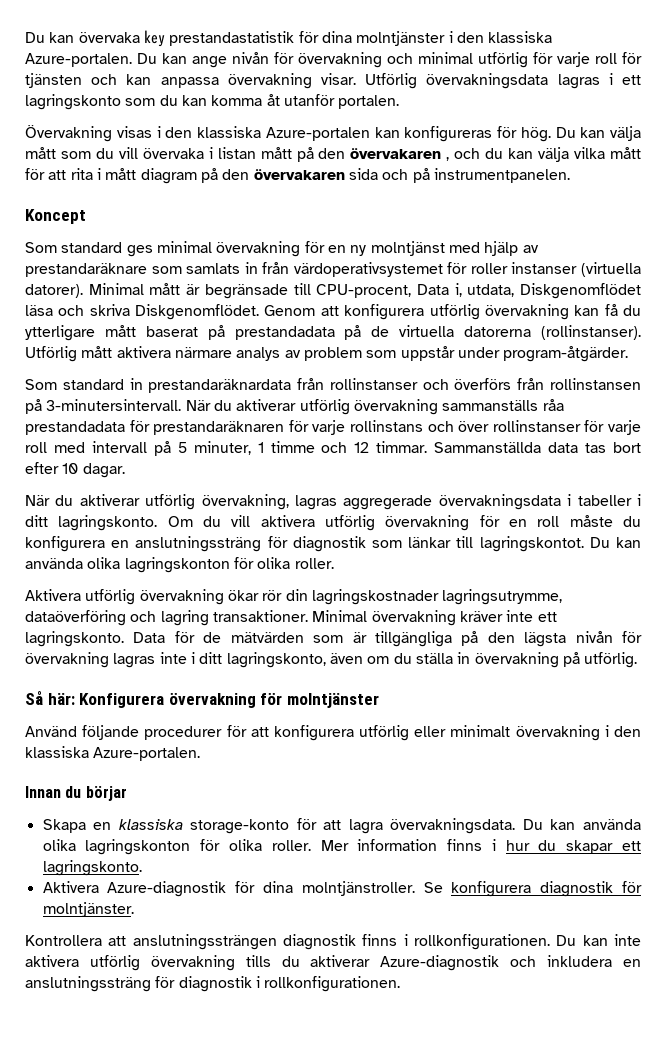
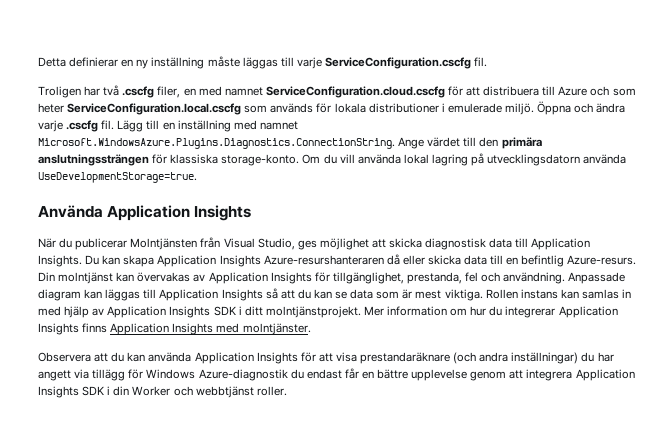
- Du kan övervaka key prestandastatistik för dina molntjänster i den klassiska Azure-portalen. Du kan ange nivån för övervakning och minimal utförlig för varje roll för tjänsten och kan anpassa övervakning visar. Utförlig övervakningsdata lagras i ett lagringskonto som du kan komma åt utanför portalen.
- Övervakning visas i den klassiska Azure-portalen kan konfigureras för hög. Du kan välja mått som du vill övervaka i listan mått på den övervakaren , och du kan välja vilka mått för att rita i mått diagram på den övervakaren sida och på instrumentpanelen.
- Koncept
- Som standard ges minimal övervakning för en ny molntjänst med hjälp av prestandaräknare som samlats in från värdoperativsystemet för roller instanser (virtuella datorer). Minimal mått är begränsade till CPU-procent, Data i, utdata, Diskgenomflödet läsa och skriva Diskgenomflödet. Genom att konfigurera utförlig övervakning kan få du ytterligare mått baserat på prestandadata på de virtuella datorerna (rollinstanser). Utförlig mått aktivera närmare analys av problem som uppstår under program-åtgärder.
- Som standard in prestandaräknardata från rollinstanser och överförs från rollinstansen på 3-minutersintervall. När du aktiverar utförlig övervakning sammanställs råa prestandadata för prestandaräknaren för varje rollinstans och över rollinstanser för varje roll med intervall på 5 minuter, 1 timme och 12 timmar. Sammanställda data tas bort efter 10 dagar.
- När du aktiverar utförlig övervakning, lagras aggregerade övervakningsdata i tabeller i ditt lagringskonto. Om du vill aktivera utförlig övervakning för en roll måste du konfigurera en anslutningssträng för diagnostik som länkar till lagringskontot. Du kan använda olika lagringskonton för olika roller.
- Aktivera utförlig övervakning ökar rör din lagringskostnader lagringsutrymme, dataöverföring och lagring transaktioner. Minimal övervakning kräver inte ett lagringskonto. Data för de mätvärden som är tillgängliga på den lägsta nivån för övervakning lagras inte i ditt lagringskonto, även om du ställa in övervakning på utförlig.
- Så här: Konfigurera övervakning för molntjänster
- Använd följande procedurer för att konfigurera utförlig eller minimalt övervakning i den klassiska Azure-portalen.
- Innan du börjar
- Skapa en klassiska storage-konto för att lagra övervakningsdata. Du kan använda olika lagringskonton för olika roller. Mer information finns i hur du skapar ett lagringskonto.
- Aktivera Azure-diagnostik för dina molntjänstroller. Se konfigurera diagnostik för molntjänster.
- Kontrollera att anslutningssträngen diagnostik finns i rollkonfigurationen. Du kan inte aktivera utförlig övervakning tills du aktiverar Azure-diagnostik och inkludera en anslutningssträng för diagnostik i rollkonfigurationen.
+ Detta definierar en ny inställning måste läggas till varje ServiceConfiguration.cscfg fil.
+ Troligen har två .cscfg filer, en med namnet ServiceConfiguration.cloud.cscfg för att distribuera till Azure och som heter ServiceConfiguration.local.cscfg som används för lokala distributioner i emulerade miljö. Öppna och ändra varje .cscfg fil. Lägg till en inställning med namnet Microsoft.WindowsAzure.Plugins.Diagnostics.ConnectionString. Ange värdet till den primära anslutningssträngen för klassiska storage-konto. Om du vill använda lokal lagring på utvecklingsdatorn använda UseDevelopmentStorage=true.
+ Använda Application Insights
+ När du publicerar Molntjänsten från Visual Studio, ges möjlighet att skicka diagnostisk data till Application Insights. Du kan skapa Application Insights Azure-resurshanteraren då eller skicka data till en befintlig Azure-resurs. Din molntjänst kan övervakas av Application Insights för tillgänglighet, prestanda, fel och användning. Anpassade diagram kan läggas till Application Insights så att du kan se data som är mest viktiga. Rollen instans kan samlas in med hjälp av Application Insights SDK i ditt molntjänstprojekt. Mer information om hur du integrerar Application Insights finns Application Insights med molntjänster.
+ Observera att du kan använda Application Insights för att visa prestandaräknare (och andra inställningar) du har angett via tillägg för Windows Azure-diagnostik du endast får en bättre upplevelse genom att integrera Application Insights SDK i din Worker och webbtjänst roller.

